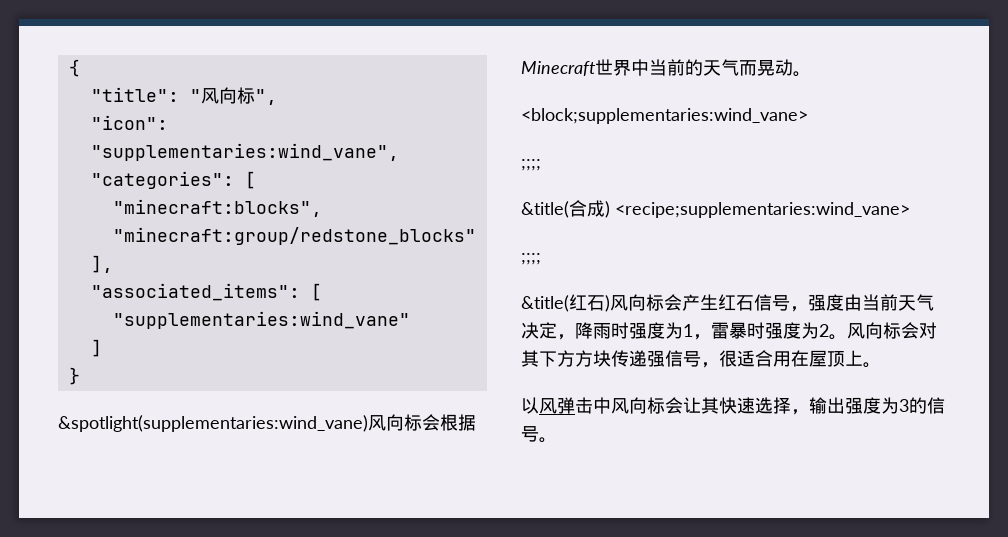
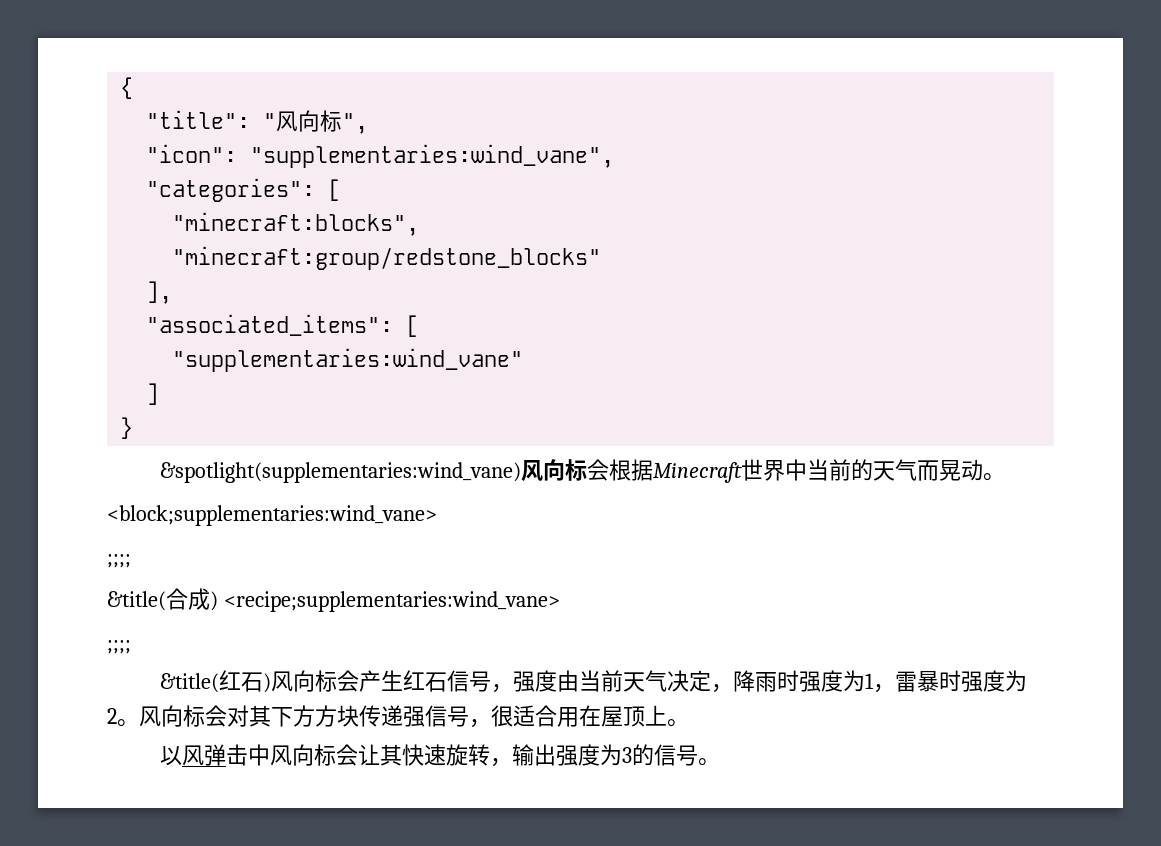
- 以风弹击中风向标会让其快速选择，输出强度为3的信号。
+ 以风弹击中风向标会让其快速旋转，输出强度为3的信号。

